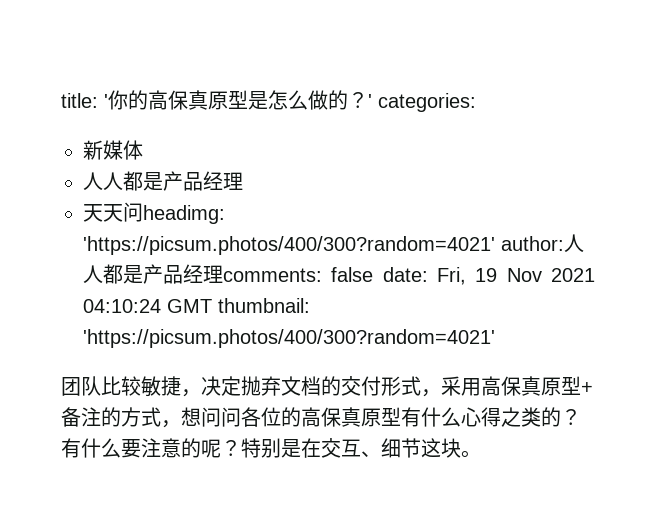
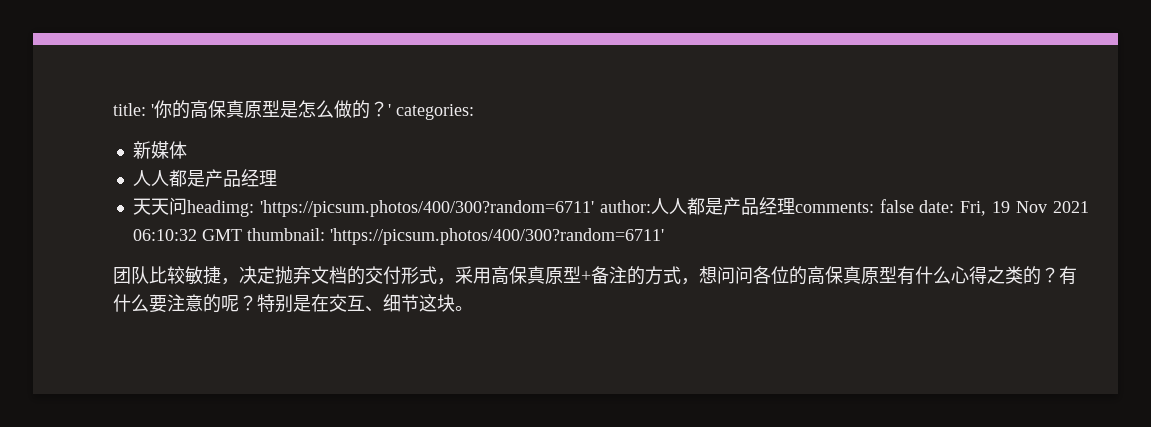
- 天天问headimg: 'https://picsum.photos/400/300?random=4021' author:人人都是产品经理comments: false date: Fri, 19 Nov 2021 04:10:24 GMT thumbnail: 'https://picsum.photos/400/300?random=4021'
+ 天天问headimg: 'https://picsum.photos/400/300?random=6711' author:人人都是产品经理comments: false date: Fri, 19 Nov 2021 06:10:32 GMT thumbnail: 'https://picsum.photos/400/300?random=6711'

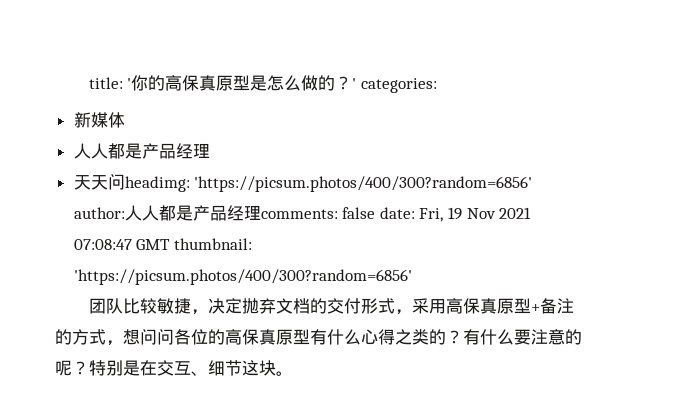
- 天天问headimg: 'https://picsum.photos/400/300?random=6711' author:人人都是产品经理comments: false date: Fri, 19 Nov 2021 06:10:32 GMT thumbnail: 'https://picsum.photos/400/300?random=6711'
+ 天天问headimg: 'https://picsum.photos/400/300?random=6856' author:人人都是产品经理comments: false date: Fri, 19 Nov 2021 07:08:47 GMT thumbnail: 'https://picsum.photos/400/300?random=6856'

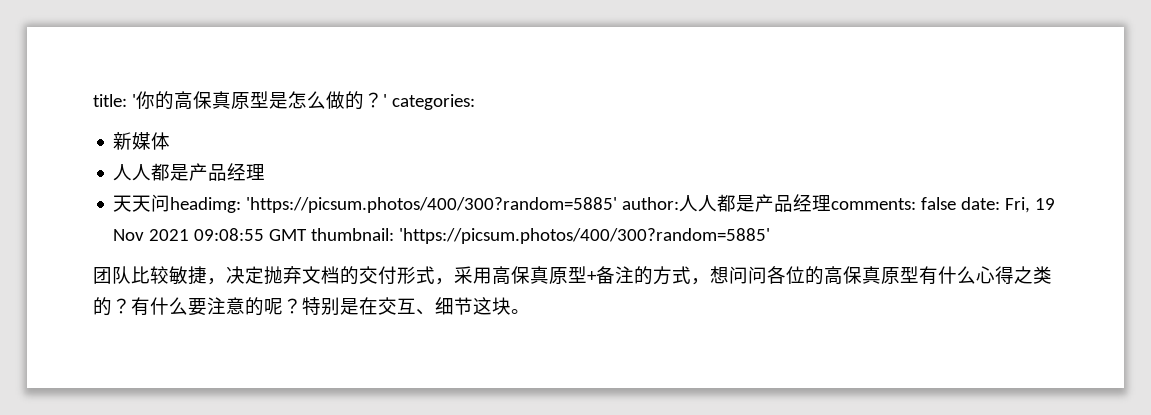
- 天天问headimg: 'https://picsum.photos/400/300?random=6856' author:人人都是产品经理comments: false date: Fri, 19 Nov 2021 07:08:47 GMT thumbnail: 'https://picsum.photos/400/300?random=6856'
+ 天天问headimg: 'https://picsum.photos/400/300?random=5885' author:人人都是产品经理comments: false date: Fri, 19 Nov 2021 09:08:55 GMT thumbnail: 'https://picsum.photos/400/300?random=5885'

